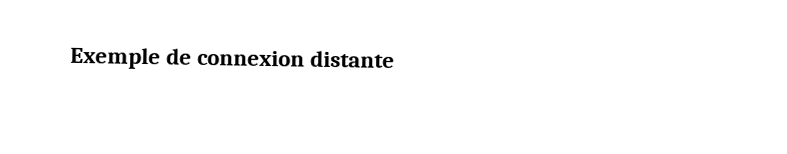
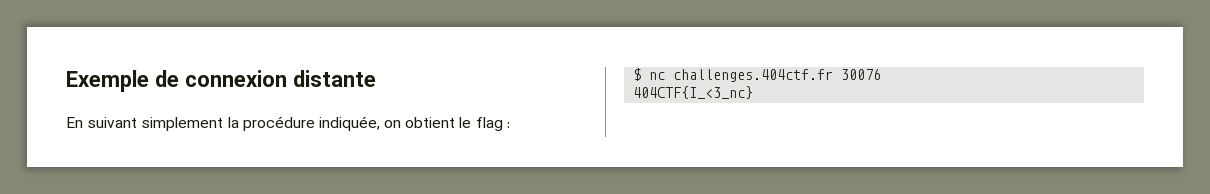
+ En suivant simplement la procédure indiquée, on obtient le flag :
+ $ nc challenges.404ctf.fr 30076
+ 404CTF{I_<3_nc}

